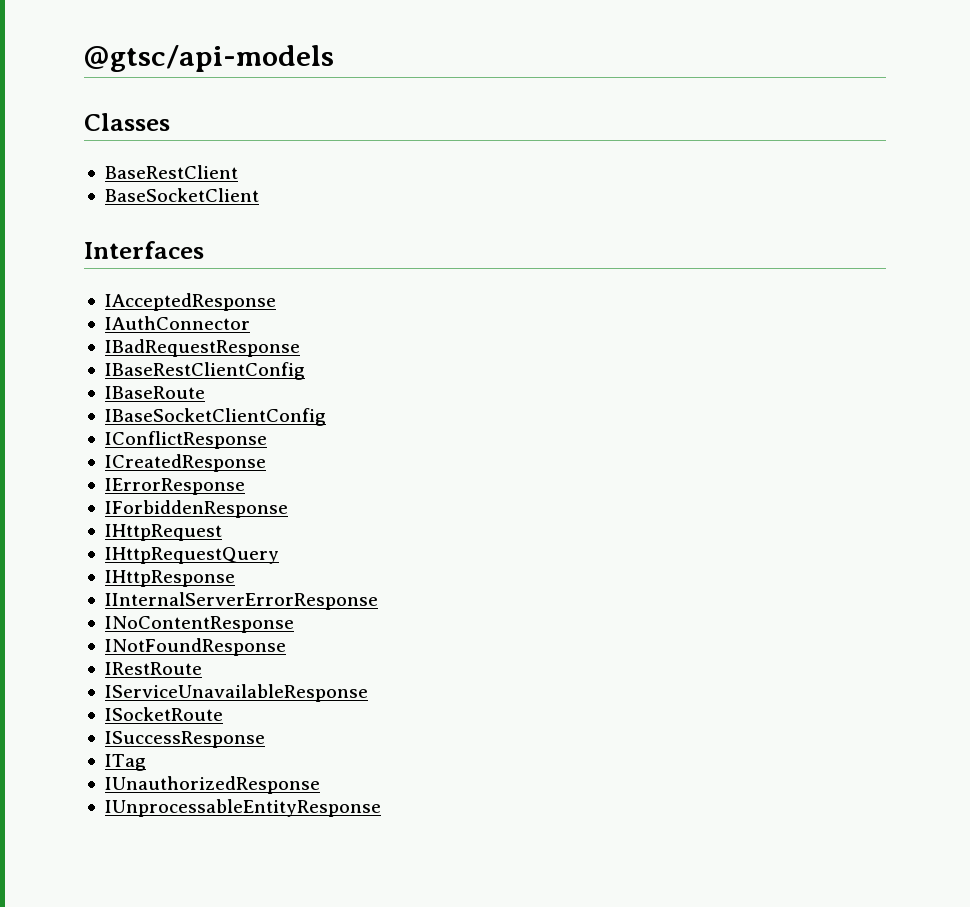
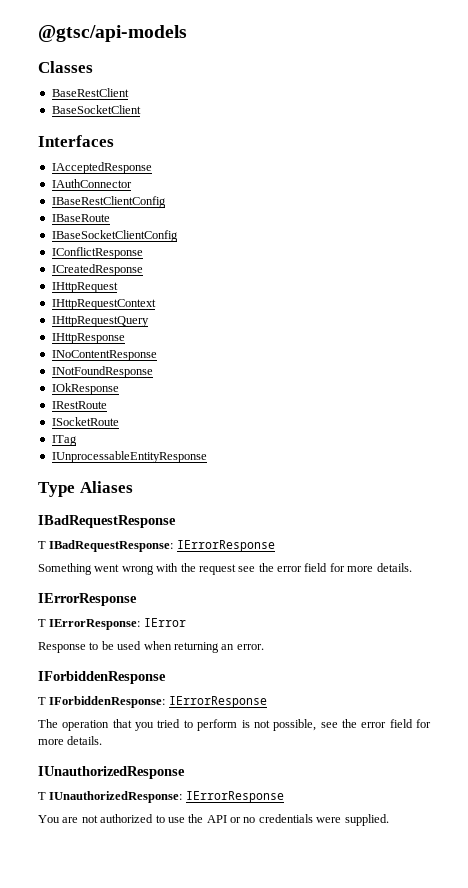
- IBadRequestResponse
- IErrorResponse
- IForbiddenResponse
  IHttpRequest
+ IHttpRequestContext
- IInternalServerErrorResponse
+ IOkResponse
- IServiceUnavailableResponse
- ISuccessResponse
  ITag
+ IUnprocessableEntityResponse
+ Type Aliases
+ IBadRequestResponse
+ Ƭ IBadRequestResponse: IErrorResponse
+ Something went wrong with the request see the error field for more details.
+ IErrorResponse
+ Ƭ IErrorResponse: IError
+ Response to be used when returning an error.
+ IForbiddenResponse
+ Ƭ IForbiddenResponse: IErrorResponse
+ The operation that you tried to perform is not possible, see the error field for more details.
  IUnauthorizedResponse
- IUnprocessableEntityResponse
+ Ƭ IUnauthorizedResponse: IErrorResponse
+ You are not authorized to use the API or no credentials were supplied.

